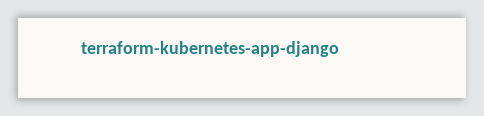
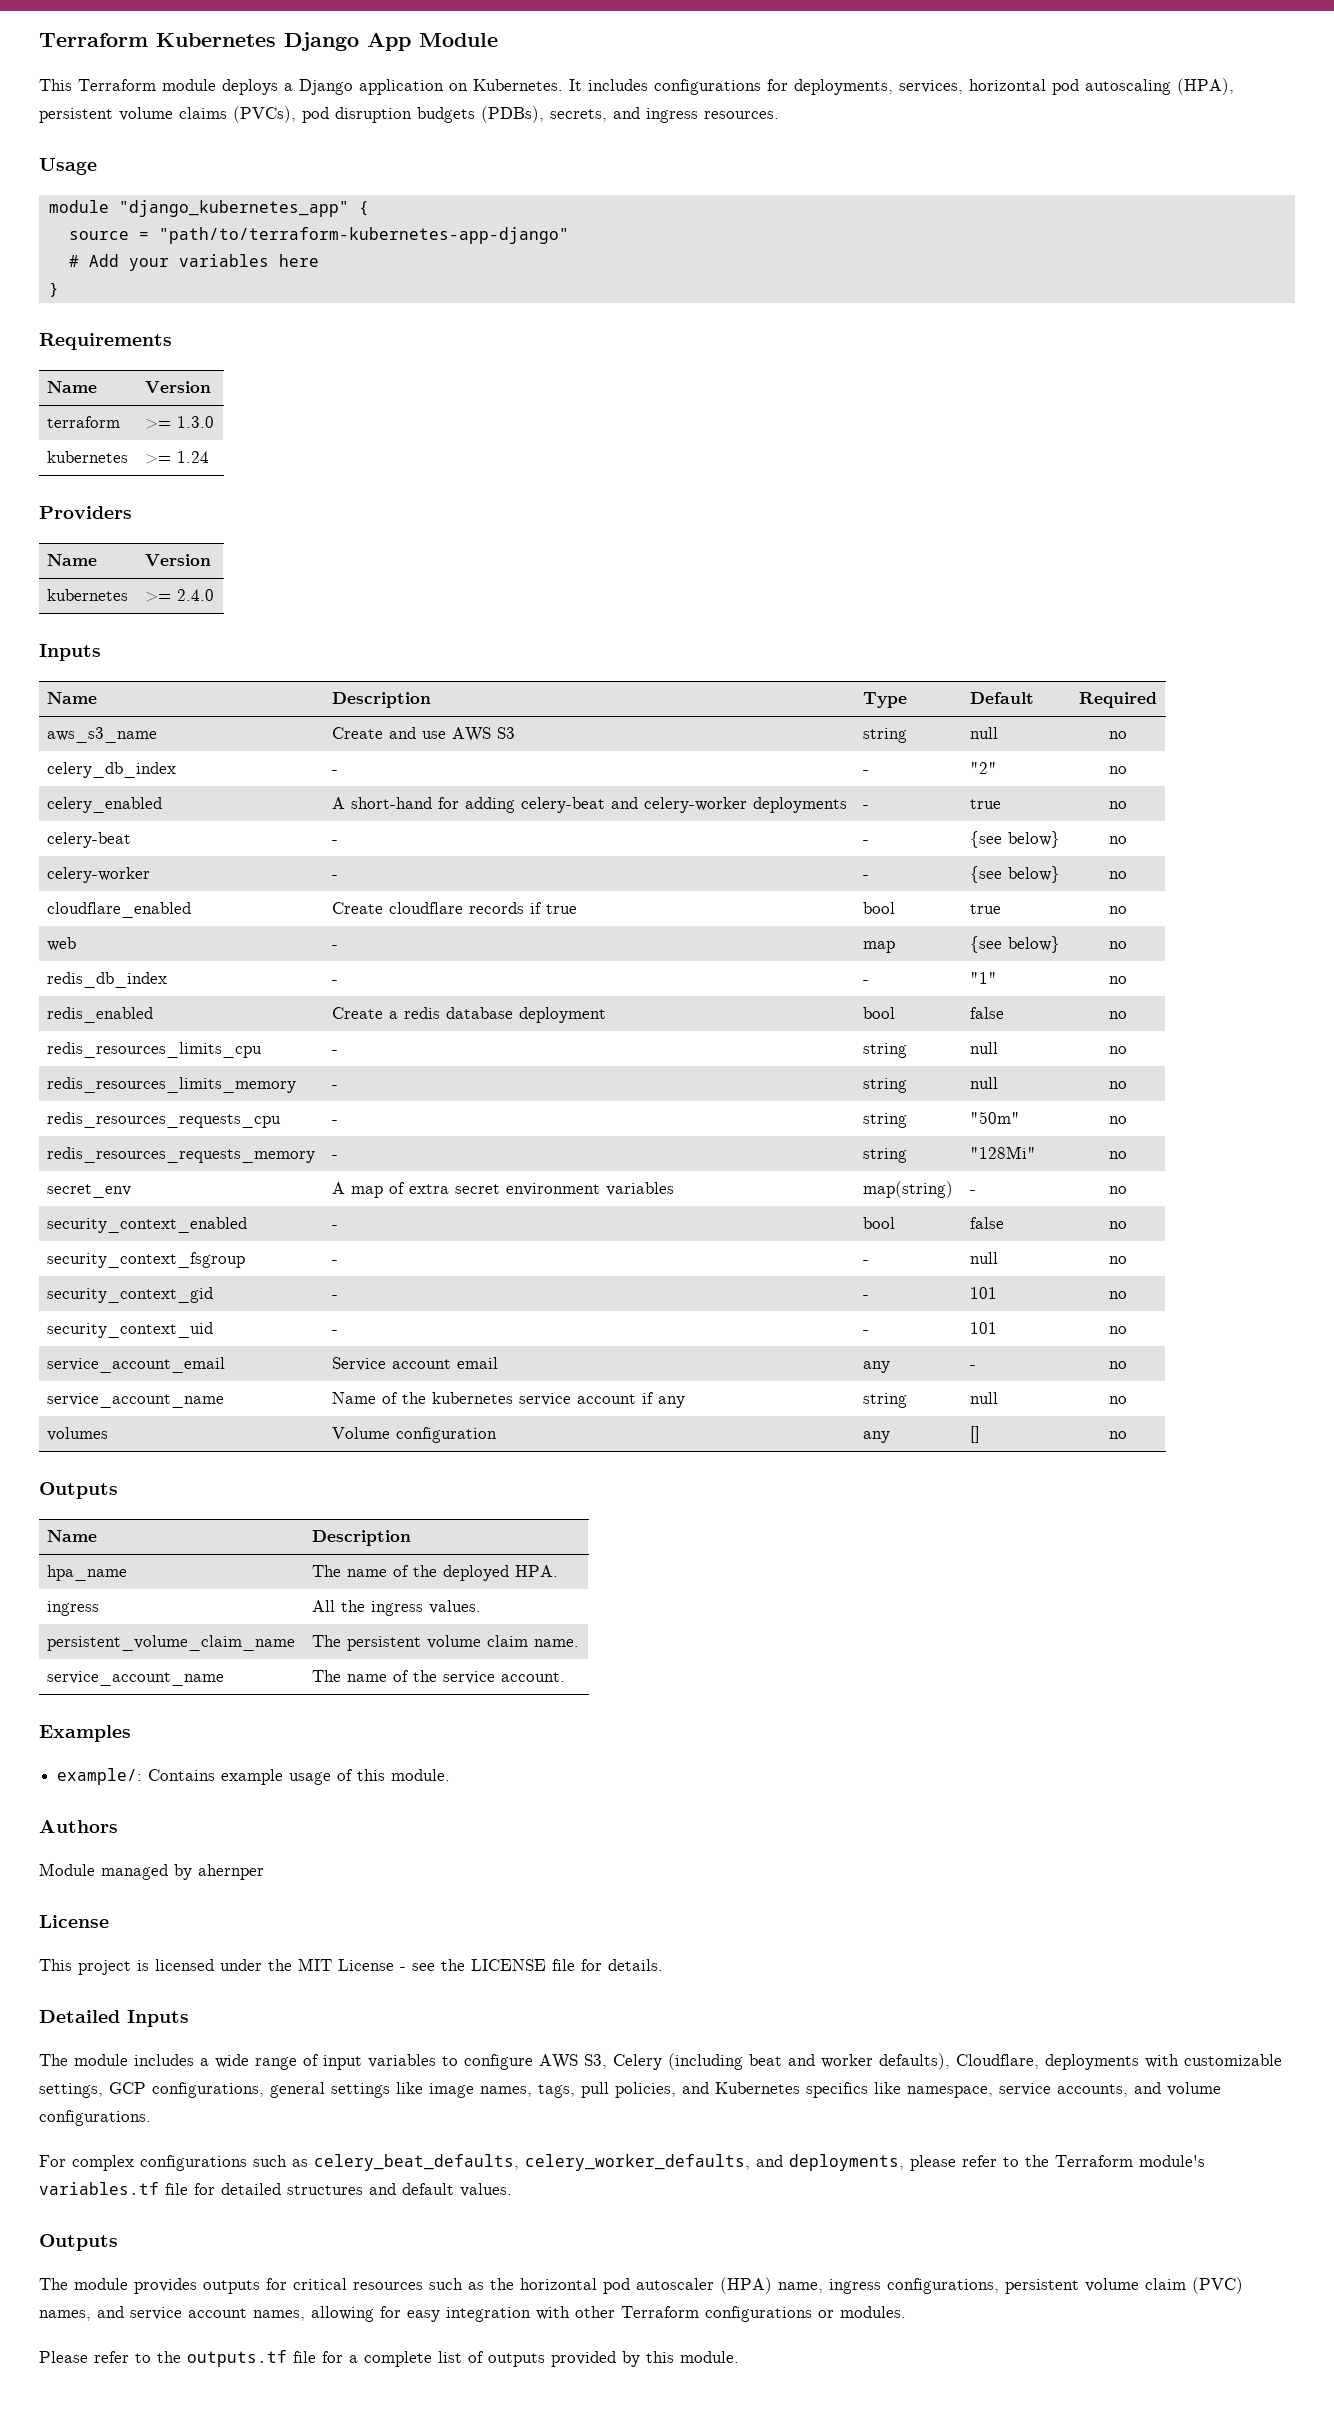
- terraform-kubernetes-app-django
+ Terraform Kubernetes Django App Module
+ This Terraform module deploys a Django application on Kubernetes. It includes configurations for deployments, services, horizontal pod autoscaling (HPA), persistent volume claims (PVCs), pod disruption budgets (PDBs), secrets, and ingress resources.
+ Usage
+ module "django_kubernetes_app" {
+ source = "path/to/terraform-kubernetes-app-django"
+ # Add your variables here
+ }
+ Requirements
+ Name | Version
+ terraform | >= 1.3.0
+ kubernetes | >= 1.24
+ Providers
+ Name | Version
+ kubernetes | >= 2.4.0
+ Inputs
+ Name | Description | Type | Default | Required
+ aws_s3_name | Create and use AWS S3 | string | null | no
+ celery_db_index | - | - | "2" | no
+ celery_enabled | A short-hand for adding celery-beat and celery-worker deployments | - | true | no
+ celery-beat | - | - | {see below} | no
+ celery-worker | - | - | {see below} | no
+ cloudflare_enabled | Create cloudflare records if true | bool | true | no
+ web | - | map | {see below} | no
+ redis_db_index | - | - | "1" | no
+ redis_enabled | Create a redis database deployment | bool | false | no
+ redis_resources_limits_cpu | - | string | null | no
+ redis_resources_limits_memory | - | string | null | no
+ redis_resources_requests_cpu | - | string | "50m" | no
+ redis_resources_requests_memory | - | string | "128Mi" | no
+ secret_env | A map of extra secret environment variables | map(string) | - | no
+ security_context_enabled | - | bool | false | no
+ security_context_fsgroup | - | - | null | no
+ security_context_gid | - | - | 101 | no
+ security_context_uid | - | - | 101 | no
+ service_account_email | Service account email | any | - | no
+ service_account_name | Name of the kubernetes service account if any | string | null | no
+ volumes | Volume configuration | any | [] | no
+ Outputs
+ Name | Description
+ hpa_name | The name of the deployed HPA.
+ ingress | All the ingress values.
+ persistent_volume_claim_name | The persistent volume claim name.
+ service_account_name | The name of the service account.
+ Examples
+ example/: Contains example usage of this module.
+ Authors
+ Module managed by ahernper
+ License
+ This project is licensed under the MIT License - see the LICENSE file for details.
+ Detailed Inputs
+ The module includes a wide range of input variables to configure AWS S3, Celery (including beat and worker defaults), Cloudflare, deployments with customizable settings, GCP configurations, general settings like image names, tags, pull policies, and Kubernetes specifics like namespace, service accounts, and volume configurations.
+ For complex configurations such as celery_beat_defaults, celery_worker_defaults, and deployments, please refer to the Terraform module's variables.tf file for detailed structures and default values.
+ Outputs
+ The module provides outputs for critical resources such as the horizontal pod autoscaler (HPA) name, ingress configurations, persistent volume claim (PVC) names, and service account names, allowing for easy integration with other Terraform configurations or modules.
+ Please refer to the outputs.tf file for a complete list of outputs provided by this module.

